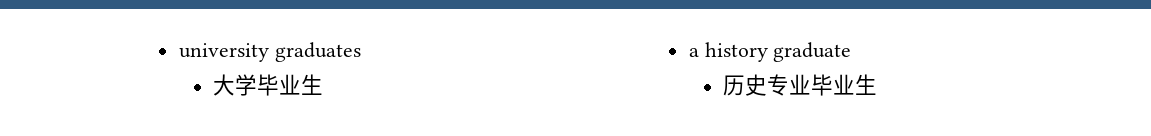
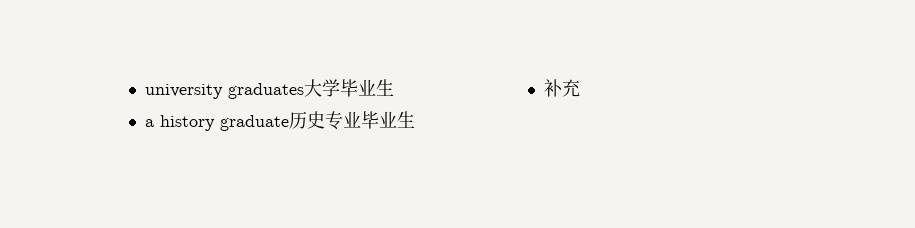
- university graduates
- 大学毕业生
+ university graduates大学毕业生
- a history graduate
- 历史专业毕业生
+ a history graduate历史专业毕业生
+ 补充

